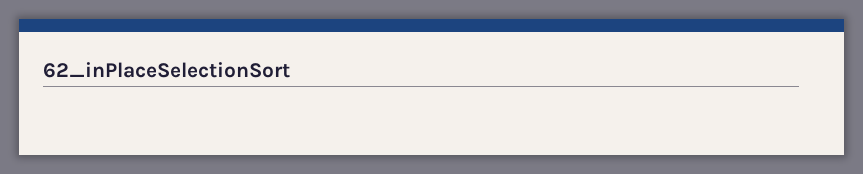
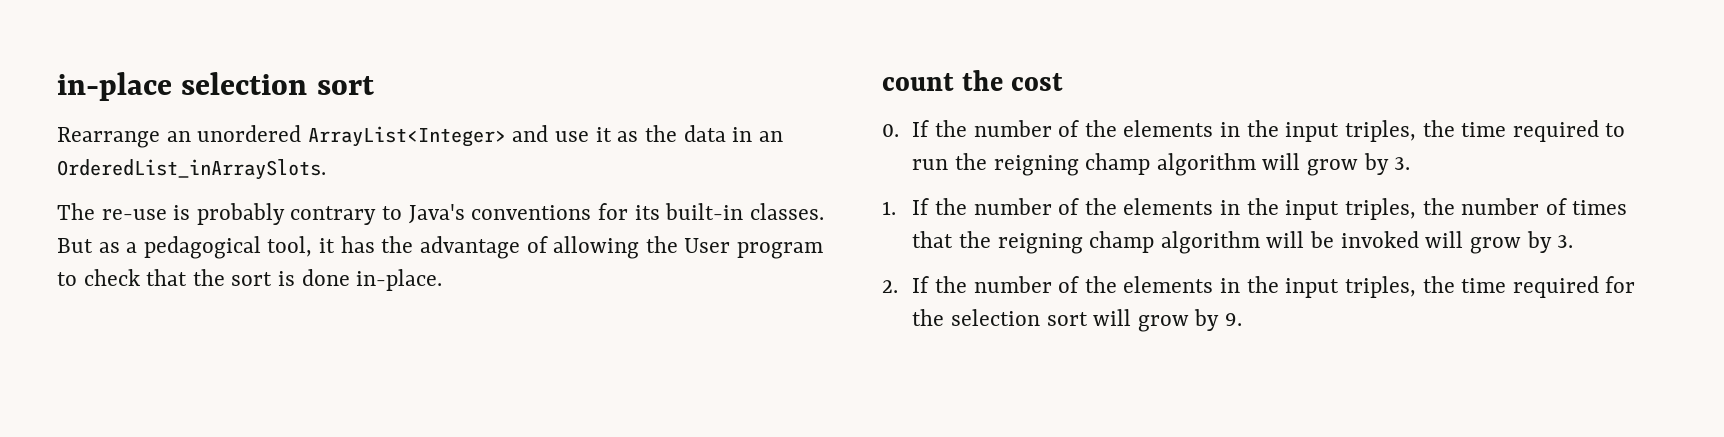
- 62_inPlaceSelectionSort
+ in-place selection sort
+ Rearrange an unordered ArrayList<Integer> and use it as the data in an OrderedList_inArraySlots.
+ The re-use is probably contrary to Java's conventions for its built-in classes. But as a pedagogical tool, it has the advantage of allowing the User program to check that the sort is done in-place.
+ count the cost
+ 0. If the number of the elements in the input triples, the time required to run the reigning champ algorithm will grow by 3.
+ 1. If the number of the elements in the input triples, the number of times that the reigning champ algorithm will be invoked will grow by 3.
+ 2. If the number of the elements in the input triples, the time required for the selection sort will grow by 9.

